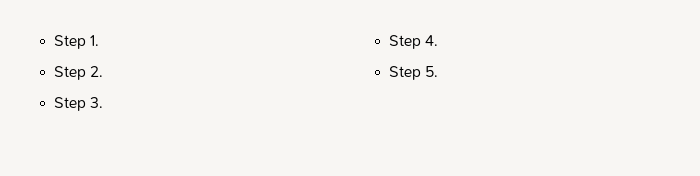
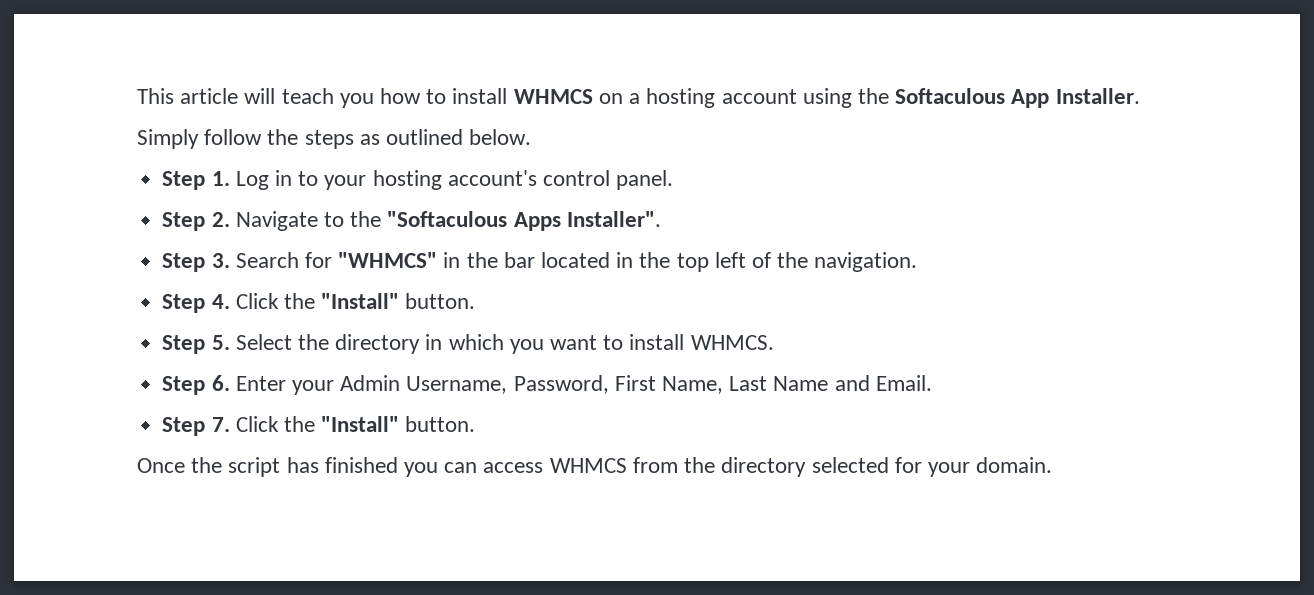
- Step 1.
- Step 2.
- Step 3.
- Step 4.
- Step 5.
+ This article will teach you how to install WHMCS on a hosting account using the Softaculous App Installer.
+ Simply follow the steps as outlined below.
+ Step 1. Log in to your hosting account's control panel.
+ Step 2. Navigate to the "Softaculous Apps Installer".
+ Step 3. Search for "WHMCS" in the bar located in the top left of the navigation.
+ Step 4. Click the "Install" button.
+ Step 5. Select the directory in which you want to install WHMCS.
+ Step 6. Enter your Admin Username, Password, First Name, Last Name and Email.
+ Step 7. Click the "Install" button.
+ Once the script has finished you can access WHMCS from the directory selected for your domain.

